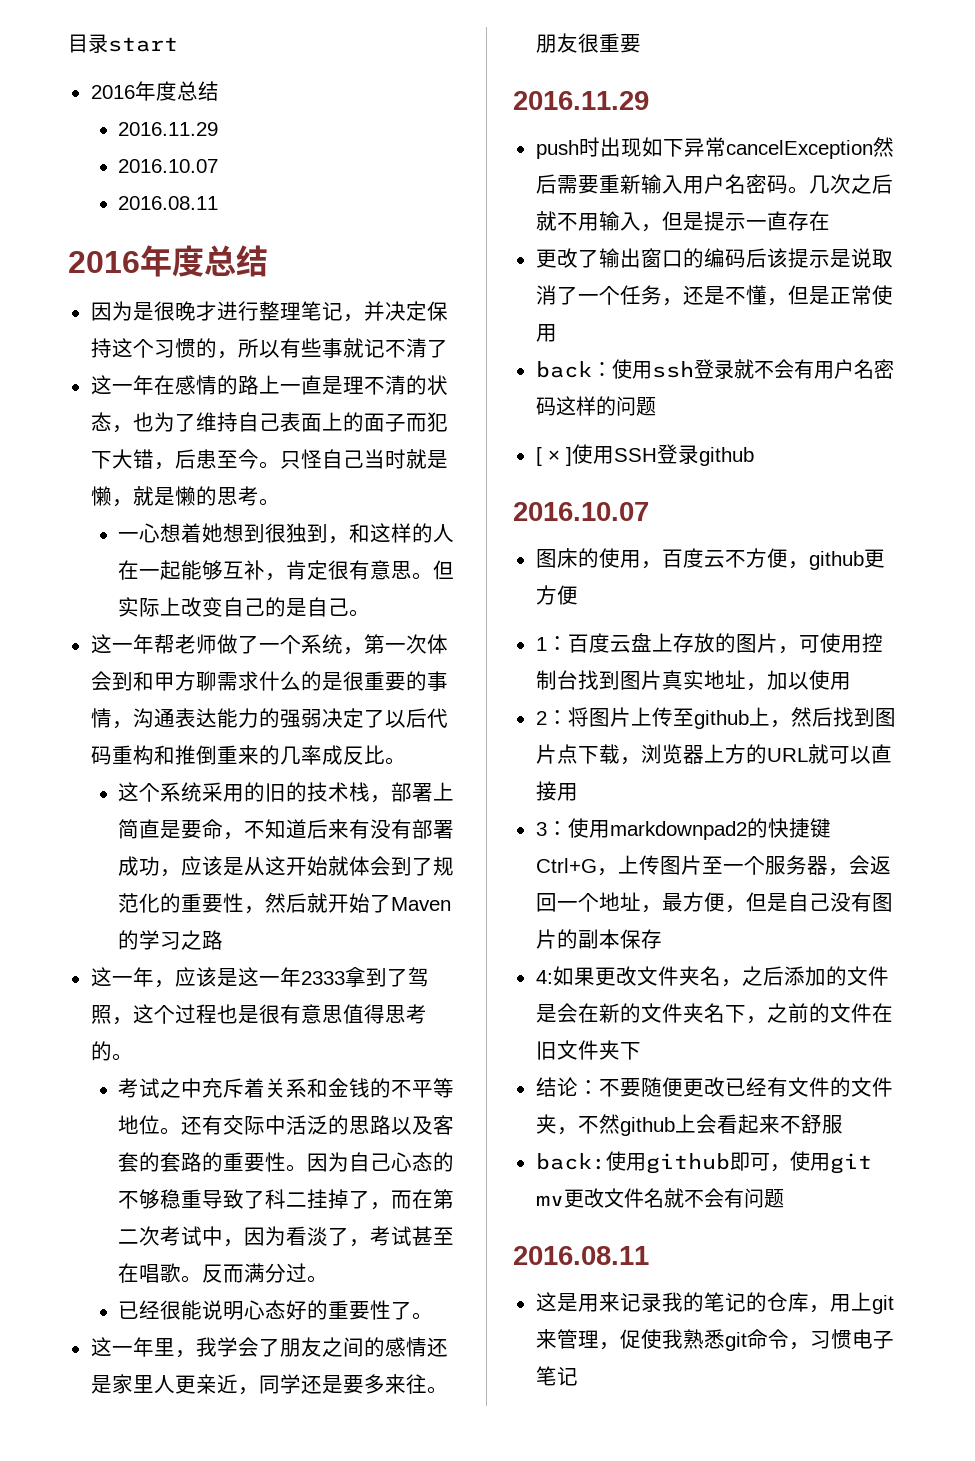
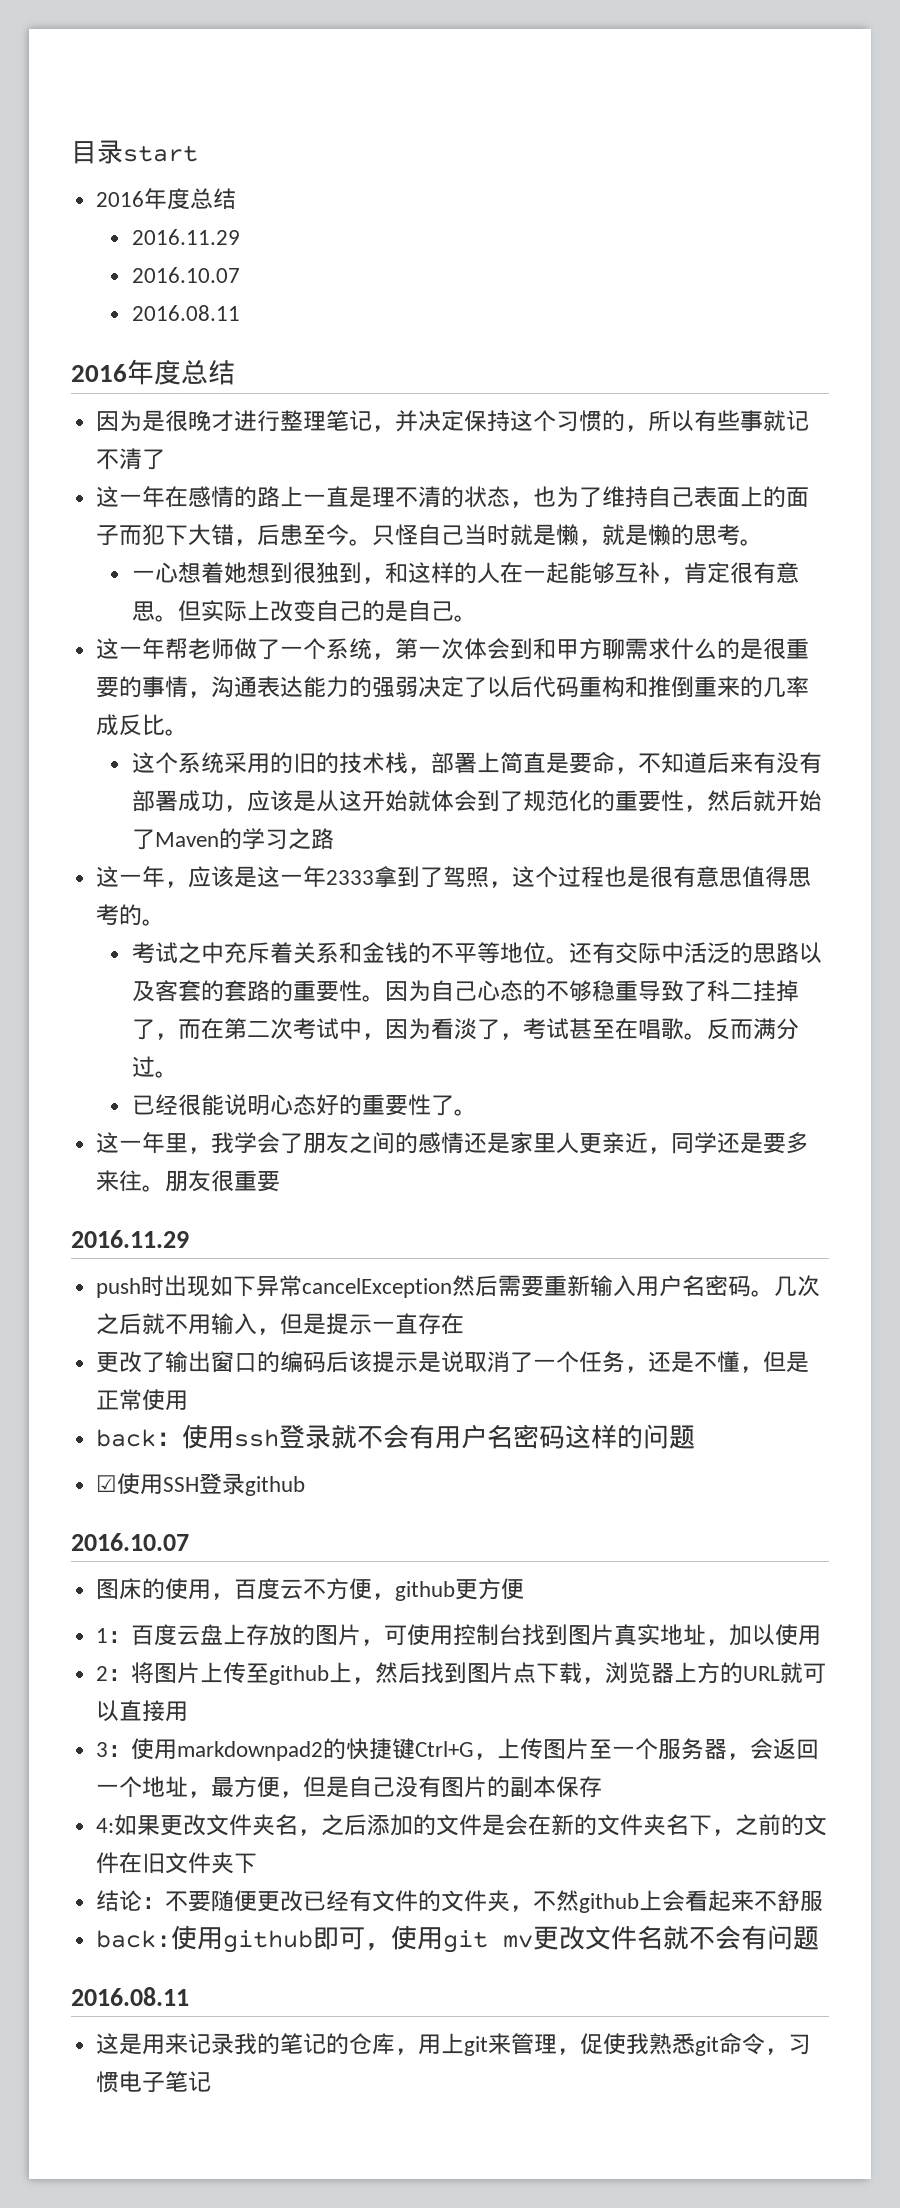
- [ × ]使用SSH登录github
+ ☑使用SSH登录github

